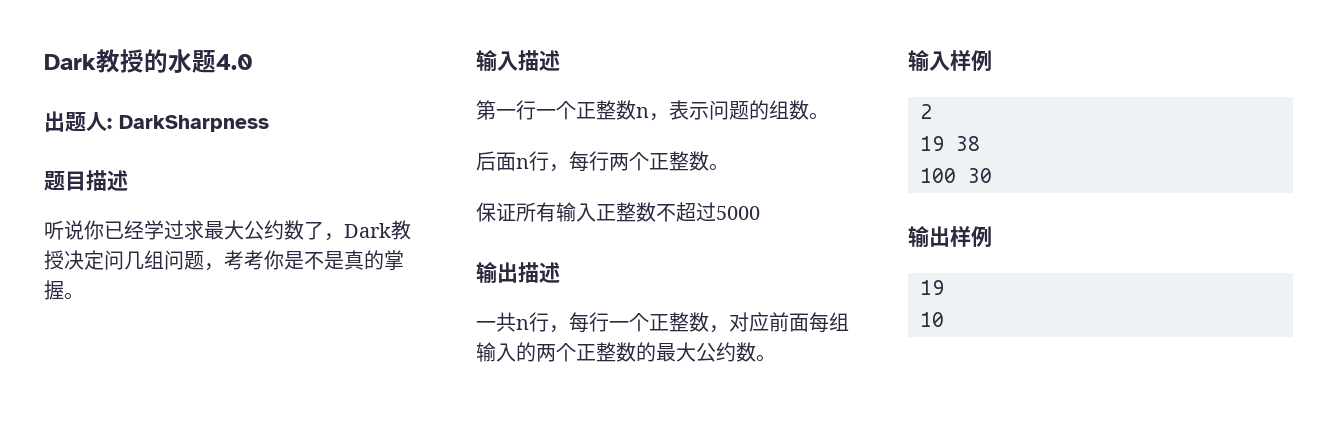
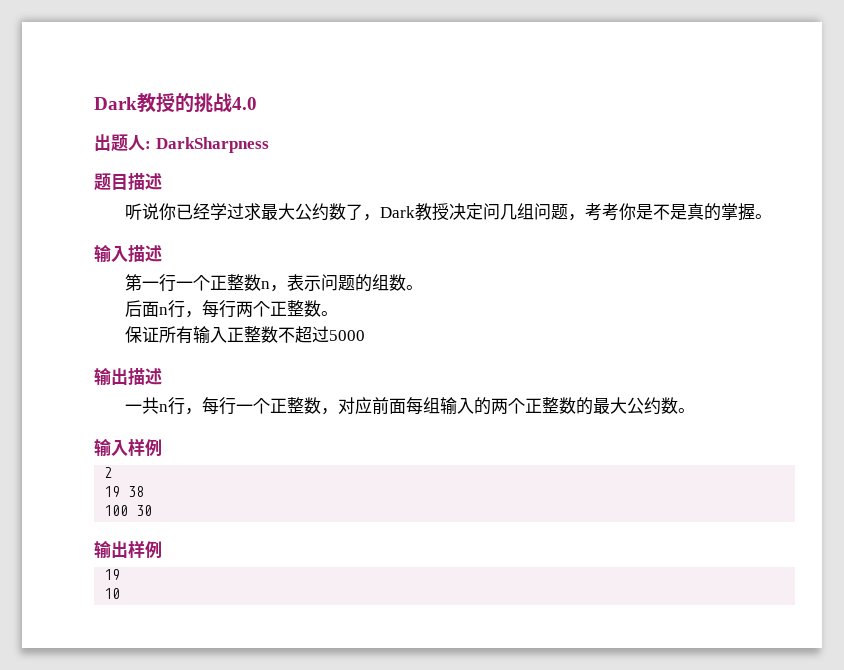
- Dark教授的水题4.0
+ Dark教授的挑战4.0

